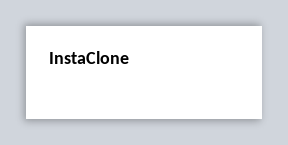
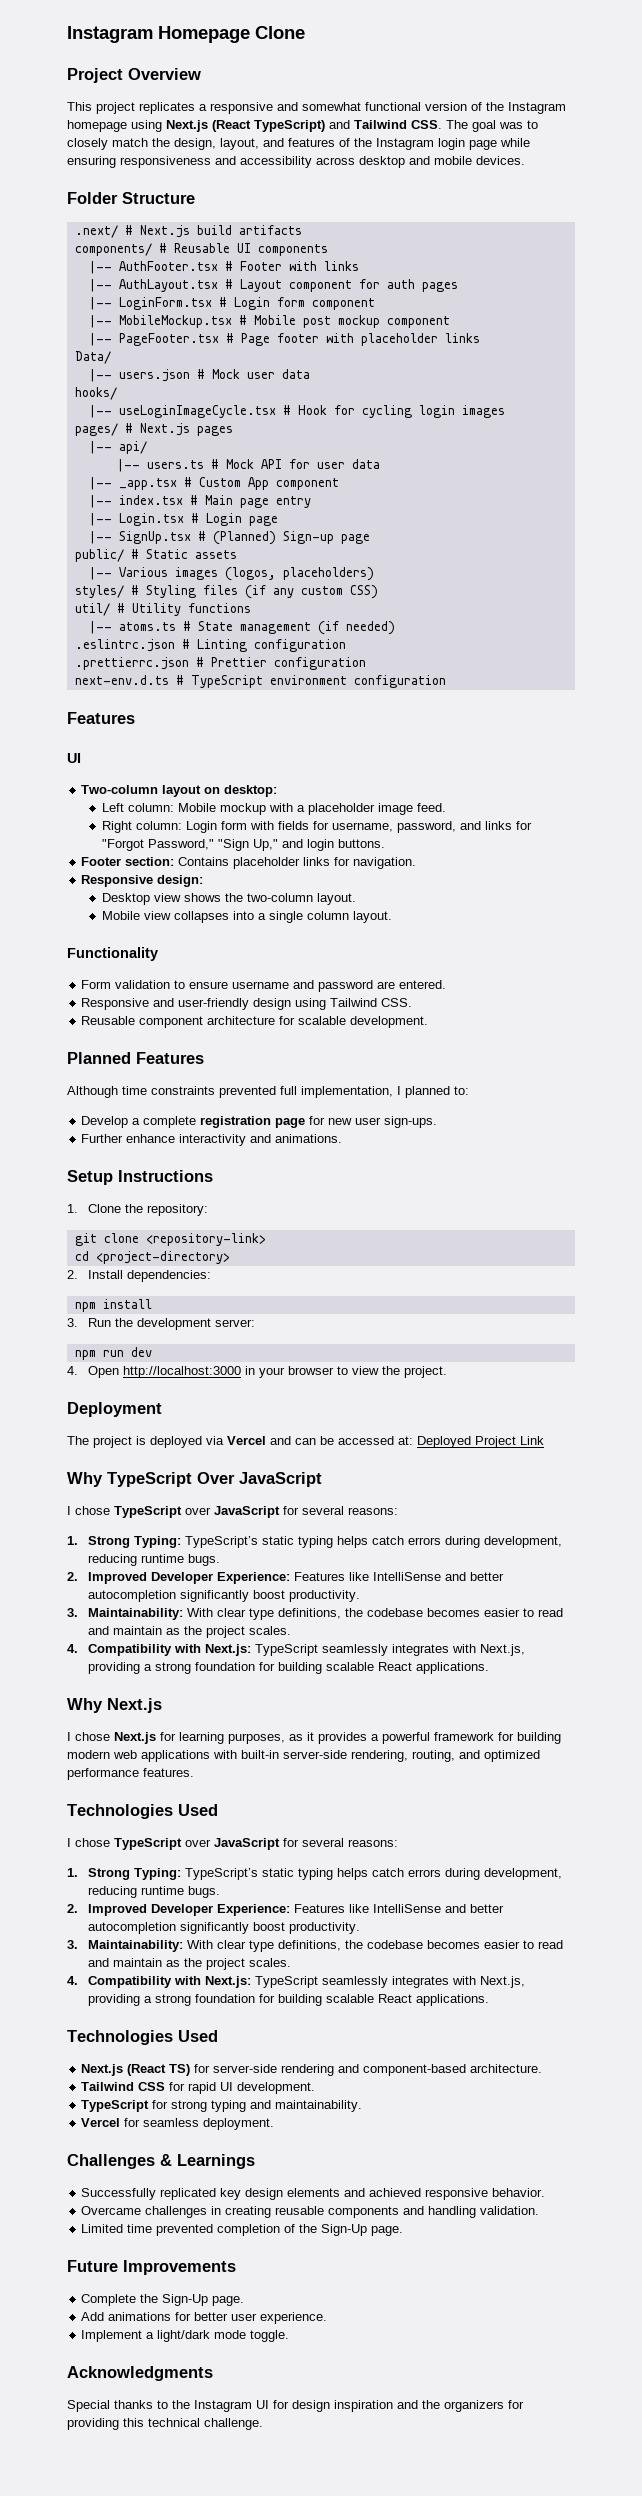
- InstaClone
+ Instagram Homepage Clone
+ Project Overview
+ This project replicates a responsive and somewhat functional version of the Instagram homepage using Next.js (React TypeScript) and Tailwind CSS. The goal was to closely match the design, layout, and features of the Instagram login page while ensuring responsiveness and accessibility across desktop and mobile devices.
+ Folder Structure
+ .next/ # Next.js build artifacts
+ components/ # Reusable UI components
+ |-- AuthFooter.tsx # Footer with links
+ |-- AuthLayout.tsx # Layout component for auth pages
+ |-- LoginForm.tsx # Login form component
+ |-- MobileMockup.tsx # Mobile post mockup component
+ |-- PageFooter.tsx # Page footer with placeholder links
+ Data/
+ |-- users.json # Mock user data
+ hooks/
+ |-- useLoginImageCycle.tsx # Hook for cycling login images
+ pages/ # Next.js pages
+ |-- api/
+ |-- users.ts # Mock API for user data
+ |-- _app.tsx # Custom App component
+ |-- index.tsx # Main page entry
+ |-- Login.tsx # Login page
+ |-- SignUp.tsx # (Planned) Sign-up page
+ public/ # Static assets
+ |-- Various images (logos, placeholders)
+ styles/ # Styling files (if any custom CSS)
+ util/ # Utility functions
+ |-- atoms.ts # State management (if needed)
+ .eslintrc.json # Linting configuration
+ .prettierrc.json # Prettier configuration
+ next-env.d.ts # TypeScript environment configuration
+ Features
+ UI
+ Two-column layout on desktop:
+ Left column: Mobile mockup with a placeholder image feed.
+ Right column: Login form with fields for username, password, and links for "Forgot Password," "Sign Up," and login buttons.
+ Footer section: Contains placeholder links for navigation.
+ Responsive design:
+ Desktop view shows the two-column layout.
+ Mobile view collapses into a single column layout.
+ Functionality
+ Form validation to ensure username and password are entered.
+ Responsive and user-friendly design using Tailwind CSS.
+ Reusable component architecture for scalable development.
+ Planned Features
+ Although time constraints prevented full implementation, I planned to:
+ Develop a complete registration page for new user sign-ups.
+ Further enhance interactivity and animations.
+ Setup Instructions
+ 1. Clone the repository:
+ git clone <repository-link>
+ cd <project-directory>
+ 2. Install dependencies:
+ npm install
+ 3. Run the development server:
+ npm run dev
+ 4. Open http://localhost:3000 in your browser to view the project.
+ Deployment
+ The project is deployed via Vercel and can be accessed at: Deployed Project Link
+ Why TypeScript Over JavaScript
+ I chose TypeScript over JavaScript for several reasons:
+ 1. Strong Typing: TypeScript’s static typing helps catch errors during development, reducing runtime bugs.
+ 2. Improved Developer Experience: Features like IntelliSense and better autocompletion significantly boost productivity.
+ 3. Maintainability: With clear type definitions, the codebase becomes easier to read and maintain as the project scales.
+ 4. Compatibility with Next.js: TypeScript seamlessly integrates with Next.js, providing a strong foundation for building scalable React applications.
+ Why Next.js
+ I chose Next.js for learning purposes, as it provides a powerful framework for building modern web applications with built-in server-side rendering, routing, and optimized performance features.
+ Technologies Used
+ I chose TypeScript over JavaScript for several reasons:
+ 1. Strong Typing: TypeScript’s static typing helps catch errors during development, reducing runtime bugs.
+ 2. Improved Developer Experience: Features like IntelliSense and better autocompletion significantly boost productivity.
+ 3. Maintainability: With clear type definitions, the codebase becomes easier to read and maintain as the project scales.
+ 4. Compatibility with Next.js: TypeScript seamlessly integrates with Next.js, providing a strong foundation for building scalable React applications.
+ Technologies Used
+ Next.js (React TS) for server-side rendering and component-based architecture.
+ Tailwind CSS for rapid UI development.
+ TypeScript for strong typing and maintainability.
+ Vercel for seamless deployment.
+ Challenges & Learnings
+ Successfully replicated key design elements and achieved responsive behavior.
+ Overcame challenges in creating reusable components and handling validation.
+ Limited time prevented completion of the Sign-Up page.
+ Future Improvements
+ Complete the Sign-Up page.
+ Add animations for better user experience.
+ Implement a light/dark mode toggle.
+ Acknowledgments
+ Special thanks to the Instagram UI for design inspiration and the organizers for providing this technical challenge.

